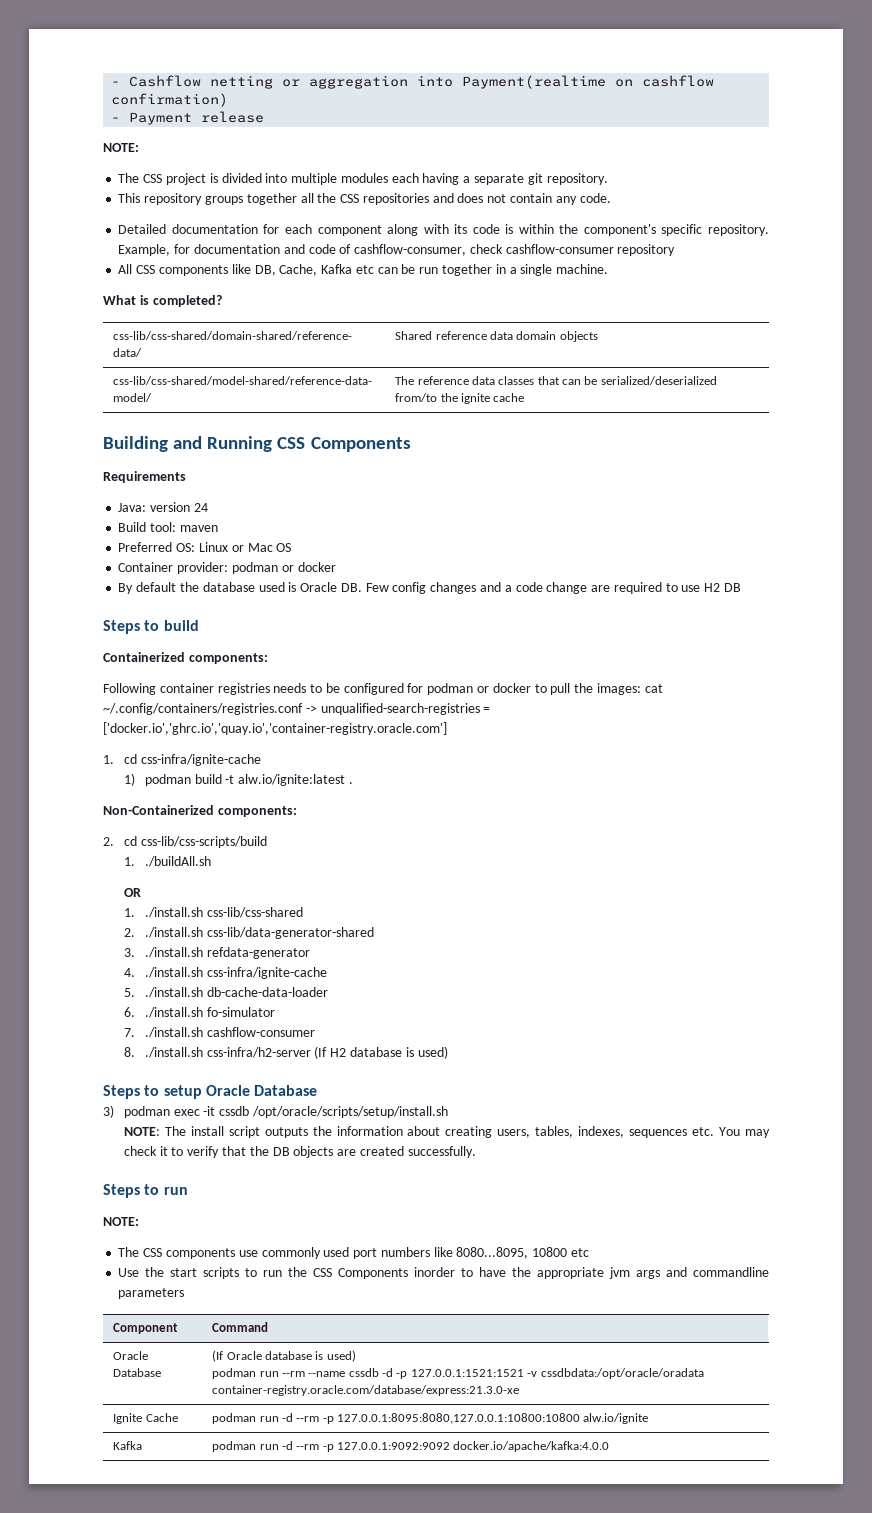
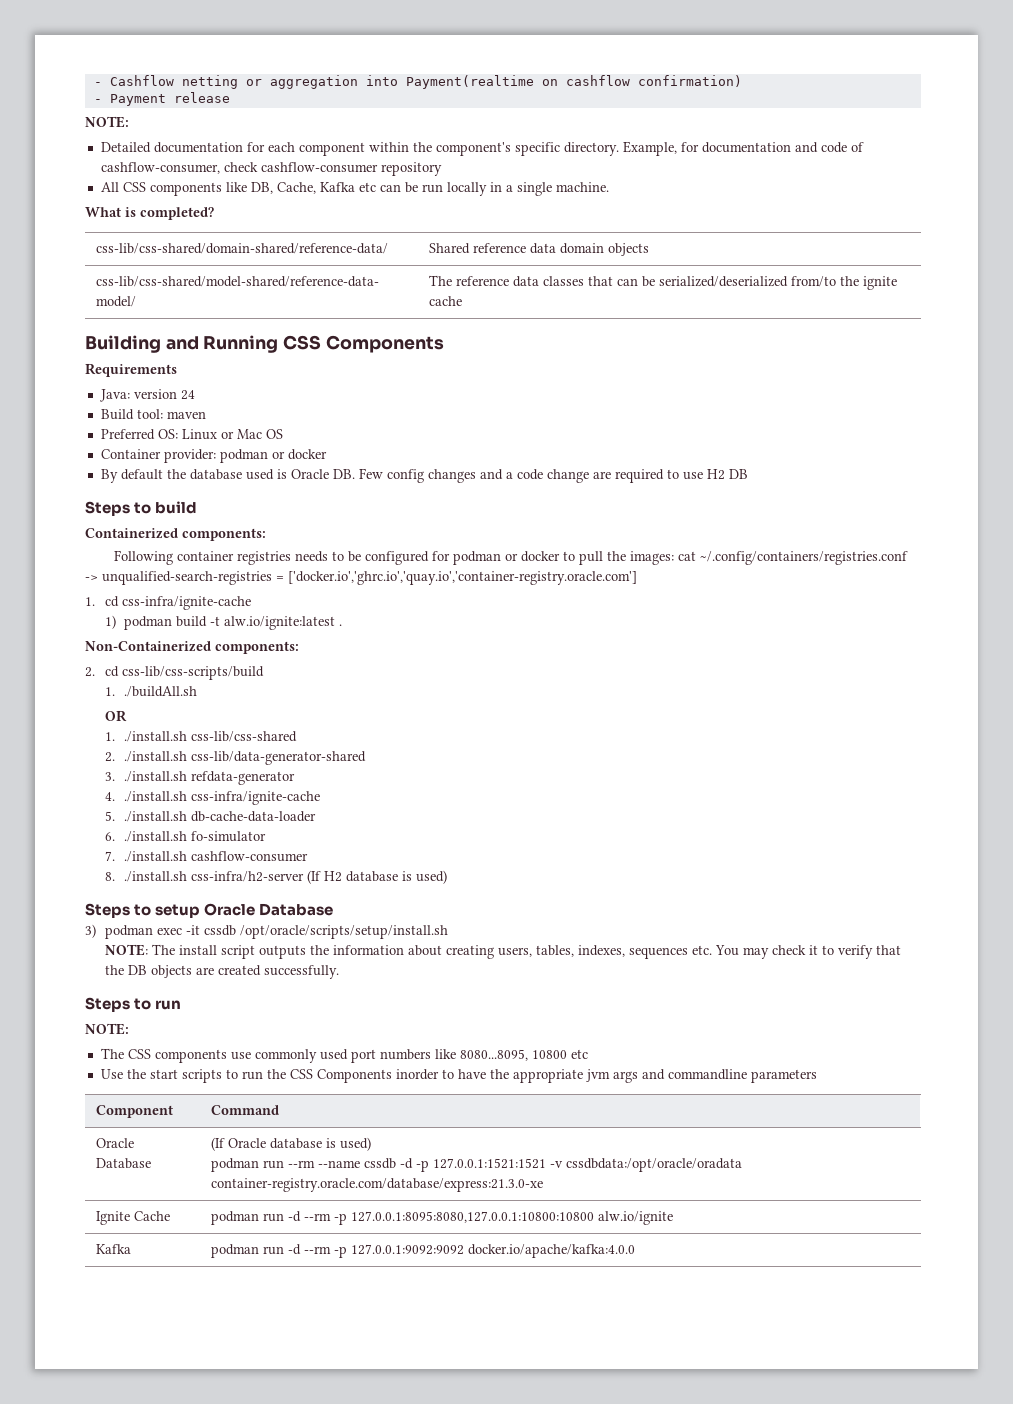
- The CSS project is divided into multiple modules each having a separate git repository.
- This repository groups together all the CSS repositories and does not contain any code.
- Detailed documentation for each component along with its code is within the component's specific repository.
+ Detailed documentation for each component within the component's specific directory.
- All CSS components like DB, Cache, Kafka etc can be run together in a single machine.
+ All CSS components like DB, Cache, Kafka etc can be run locally in a single machine.

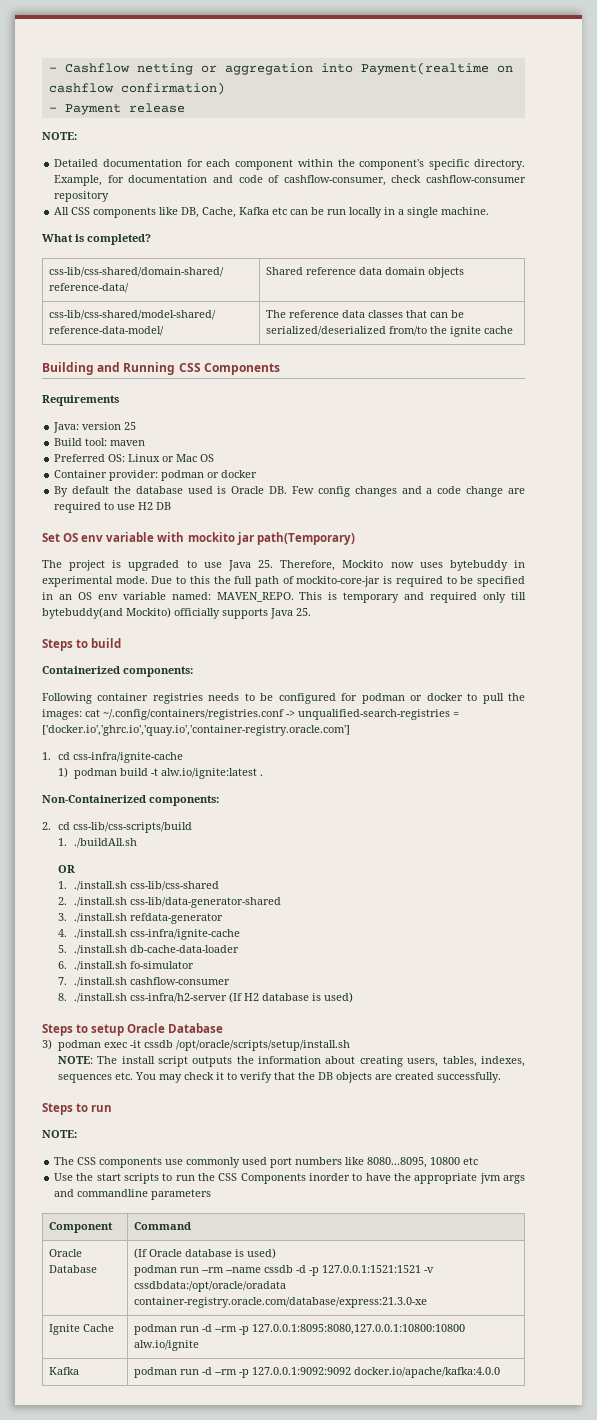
- Java: version 24
+ Java: version 25
+ Set OS env variable with mockito jar path(Temporary)
+ The project is upgraded to use Java 25. Therefore, Mockito now uses bytebuddy in experimental mode. Due to this the full path of mockito-core-jar is required to be specified in an OS env variable named: MAVEN_REPO. This is temporary and required only till bytebuddy(and Mockito) officially supports Java 25.

